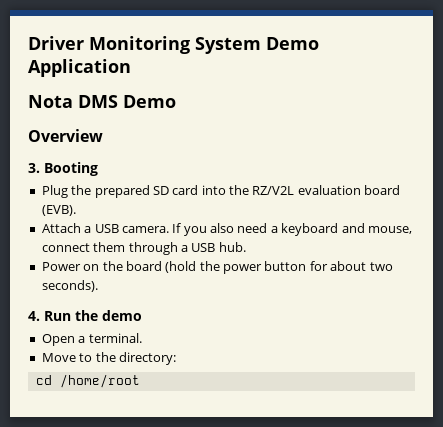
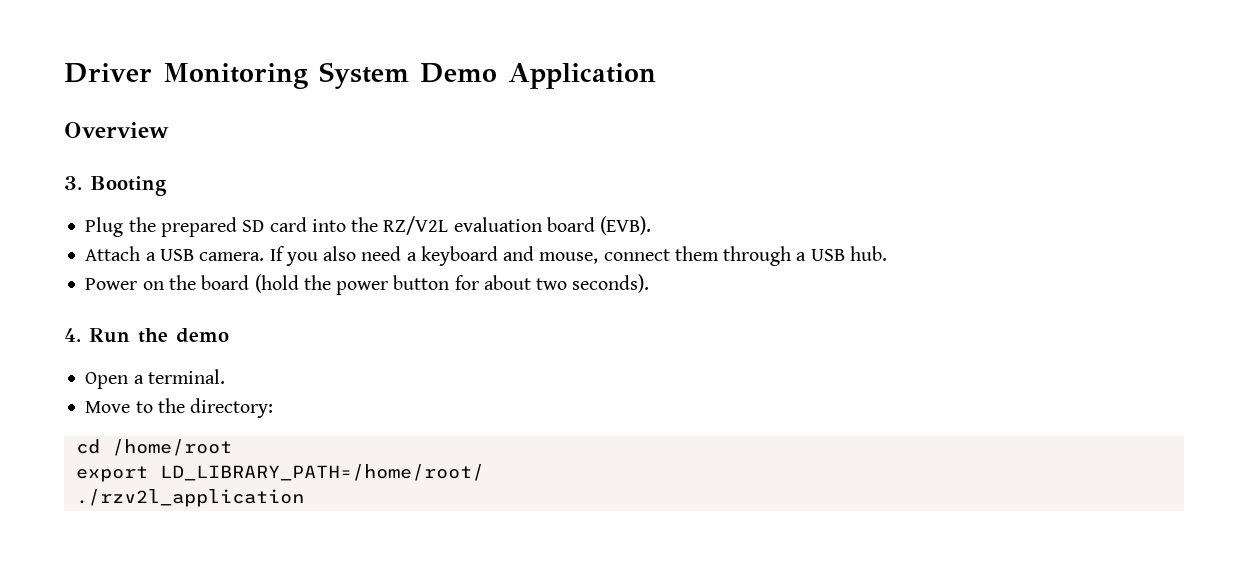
- Nota DMS Demo
+ export LD_LIBRARY_PATH=/home/root/
+ ./rzv2l_application

